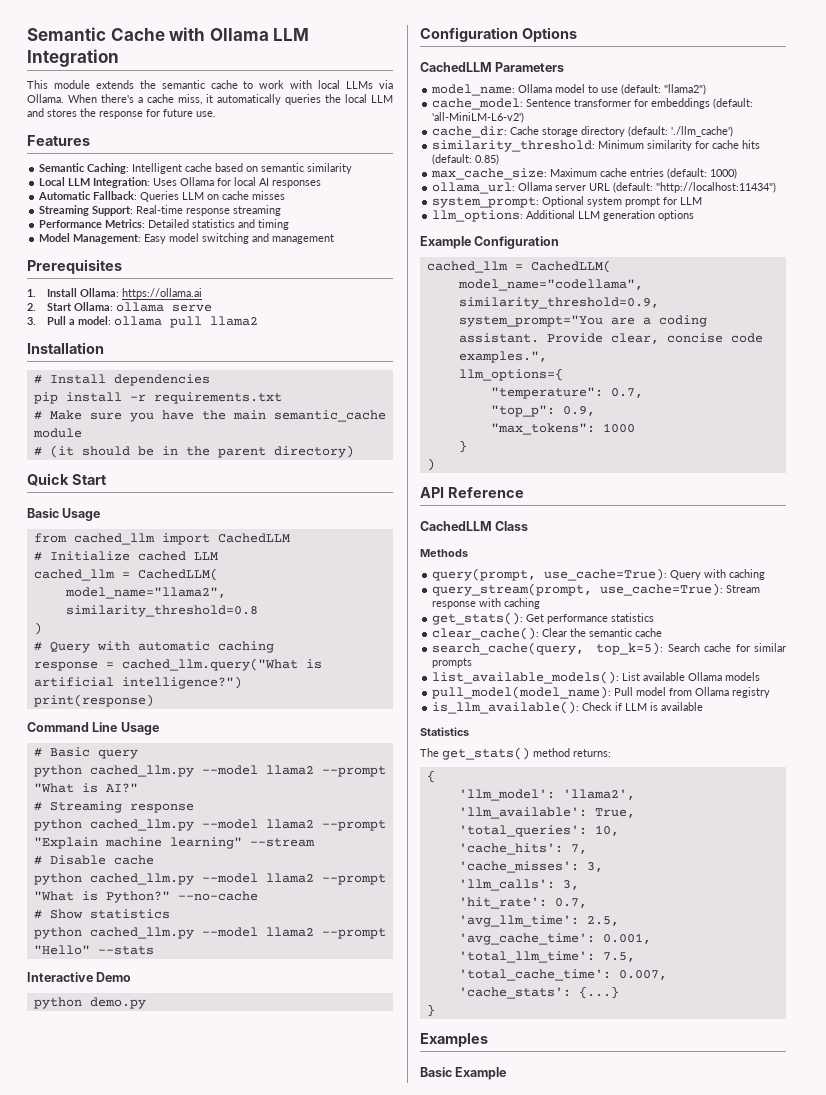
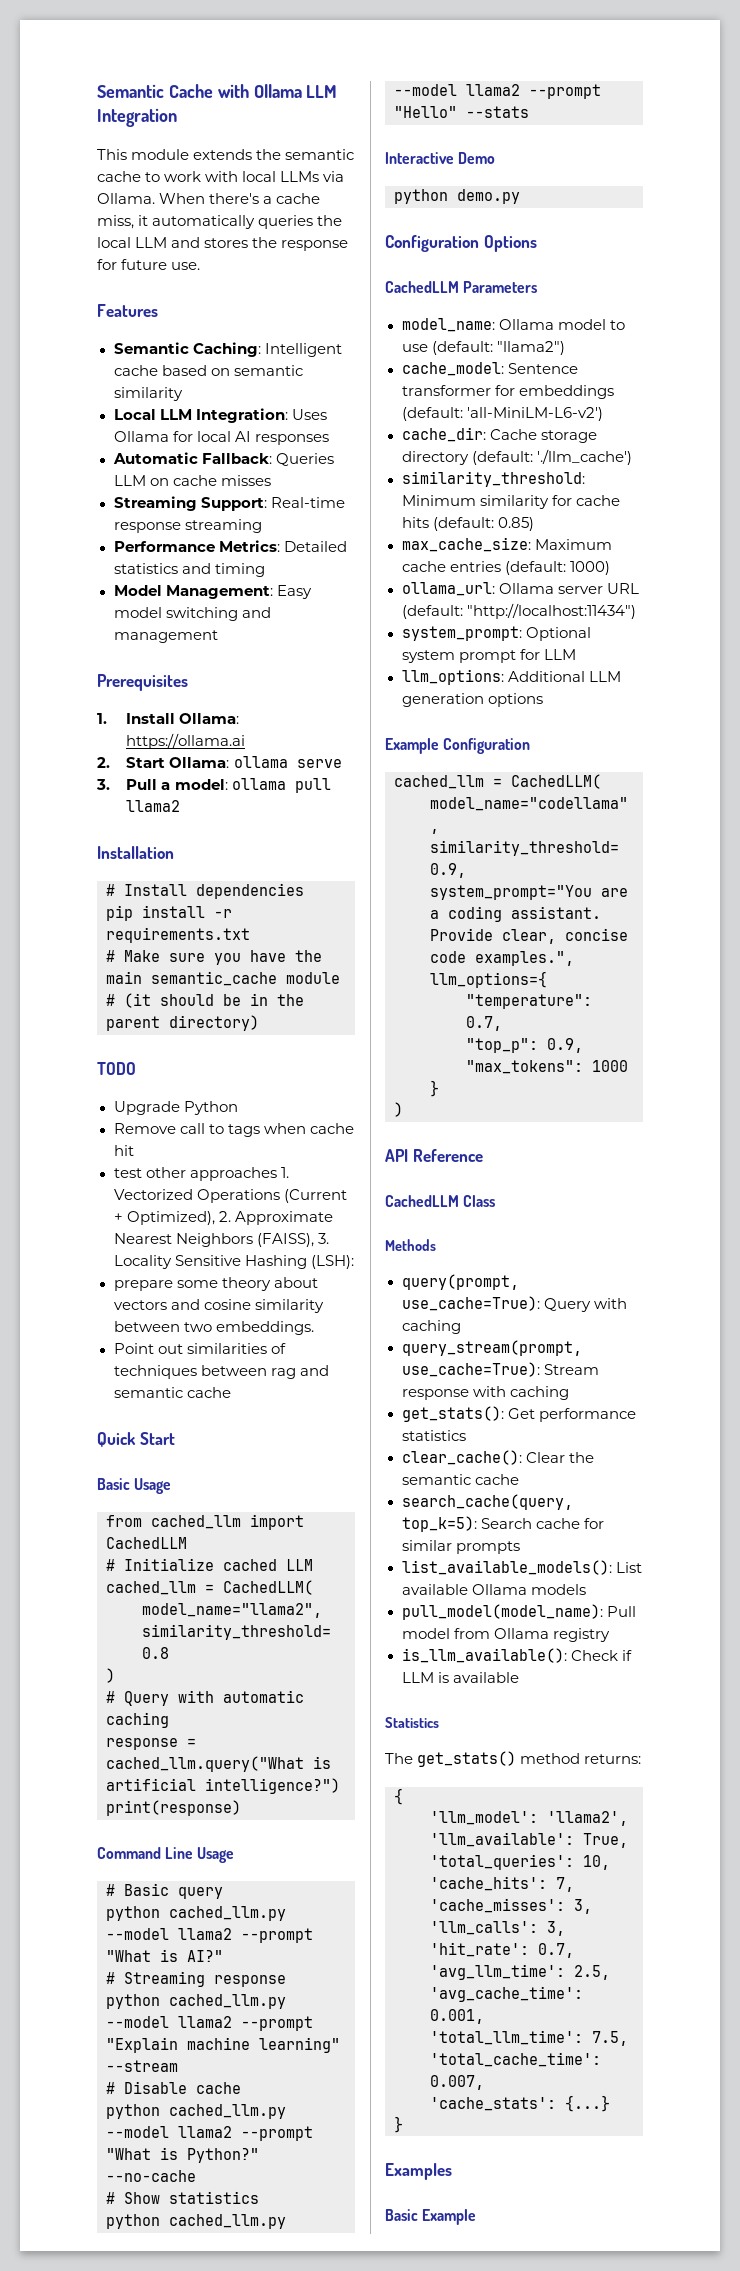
+ TODO
+ Upgrade Python
+ Remove call to tags when cache hit
+ test other approaches 1. Vectorized Operations (Current + Optimized), 2. Approximate Nearest Neighbors (FAISS), 3. Locality Sensitive Hashing (LSH):
+ prepare some theory about vectors and cosine similarity between two embeddings.
+ Point out similarities of techniques between rag and semantic cache

